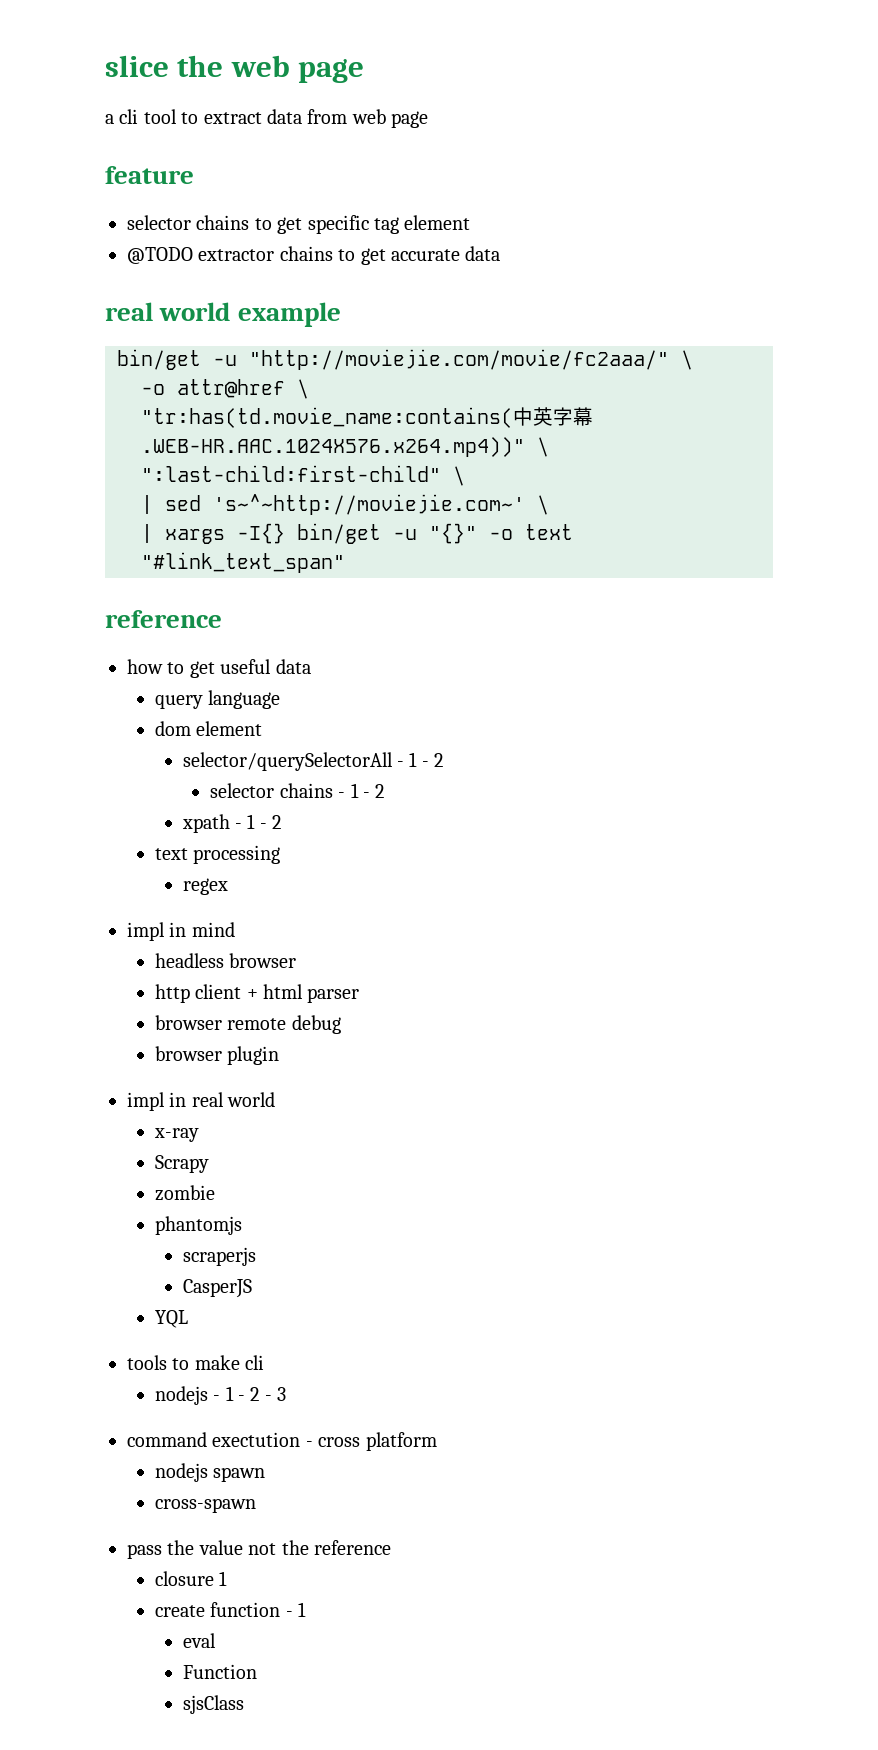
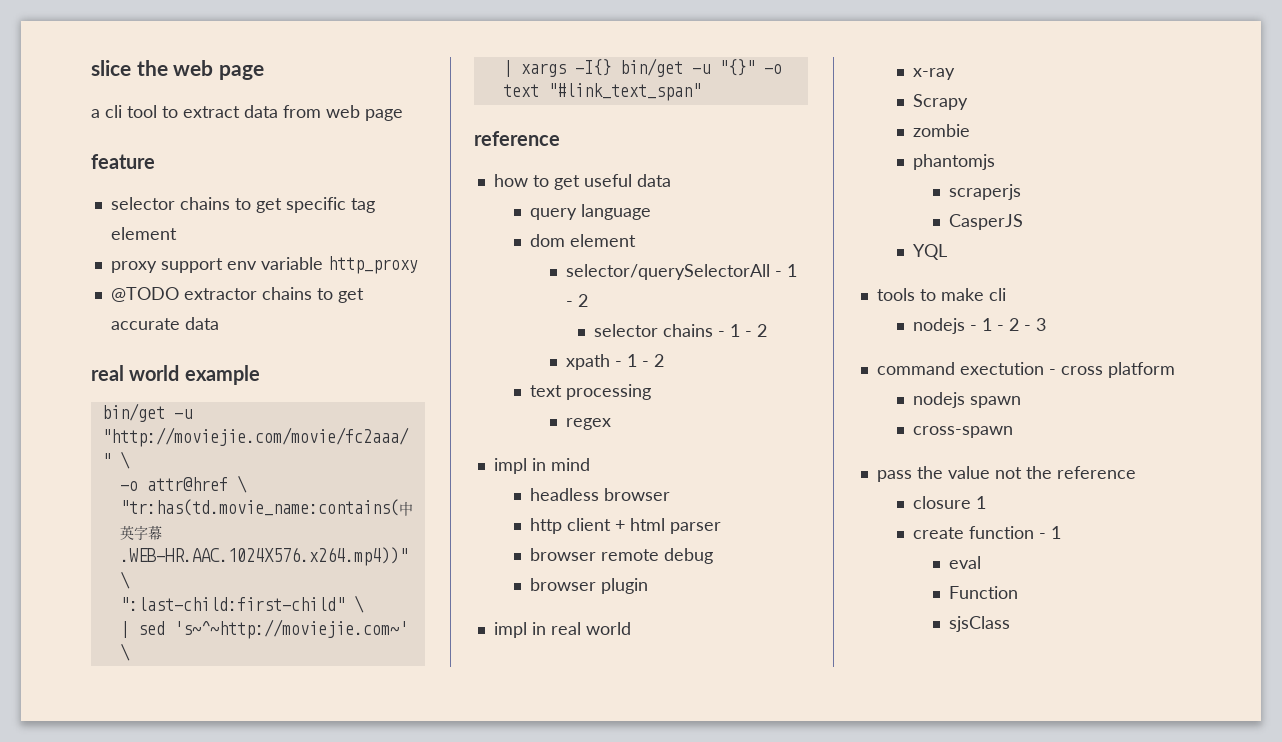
+ proxy support env variable http_proxy

